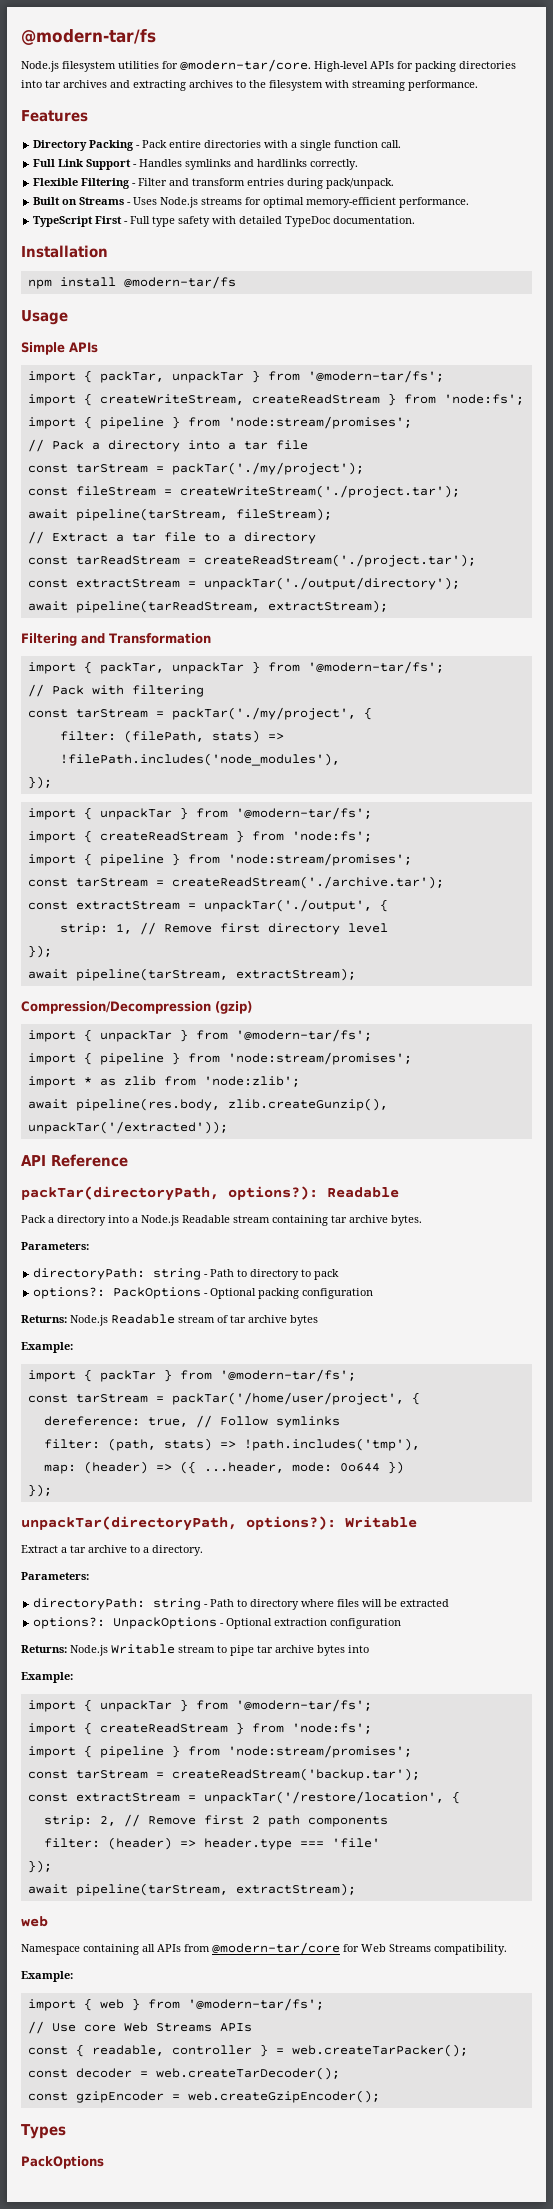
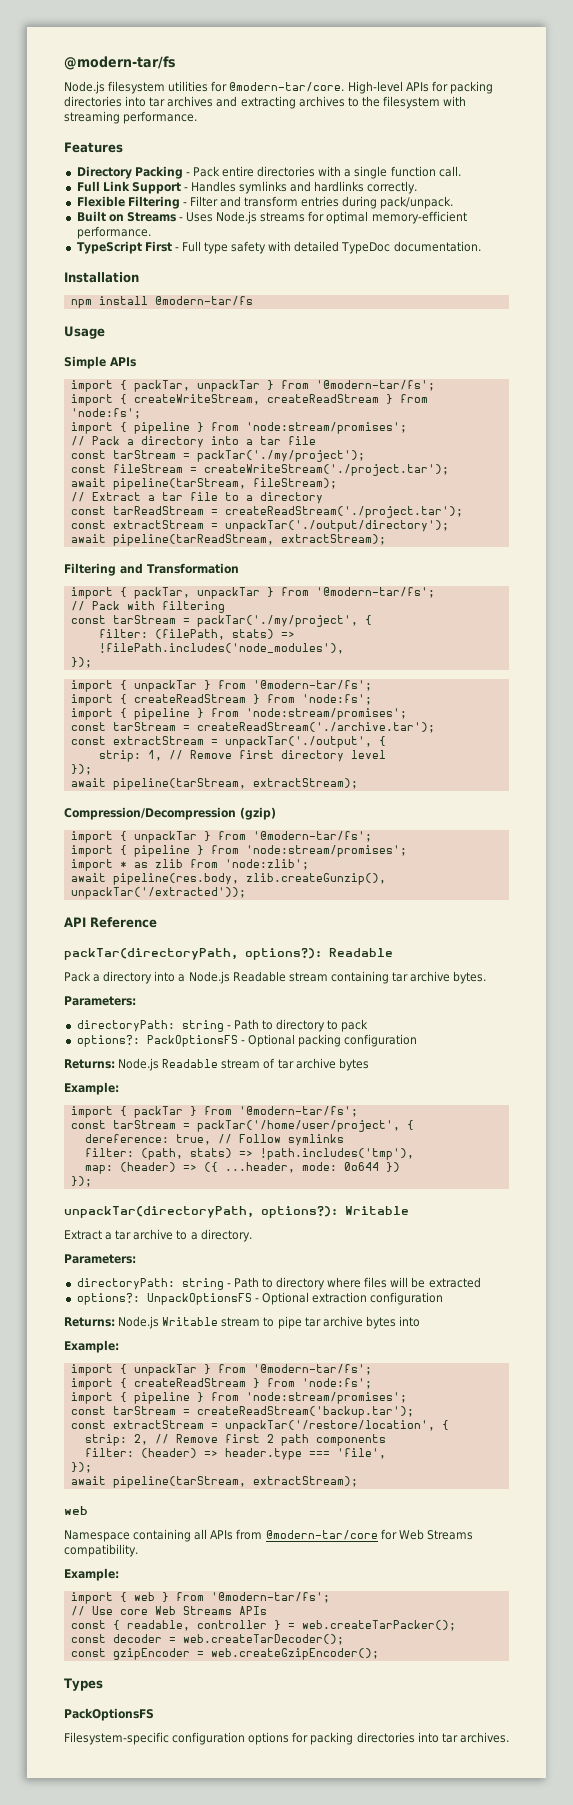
- options?: PackOptions - Optional packing configuration
+ options?: PackOptionsFS - Optional packing configuration
- options?: UnpackOptions - Optional extraction configuration
+ options?: UnpackOptionsFS - Optional extraction configuration
- filter: (header) => header.type === 'file'
+ filter: (header) => header.type === 'file',
  Types
- PackOptions
+ PackOptionsFS
+ Filesystem-specific configuration options for packing directories into tar archives.

